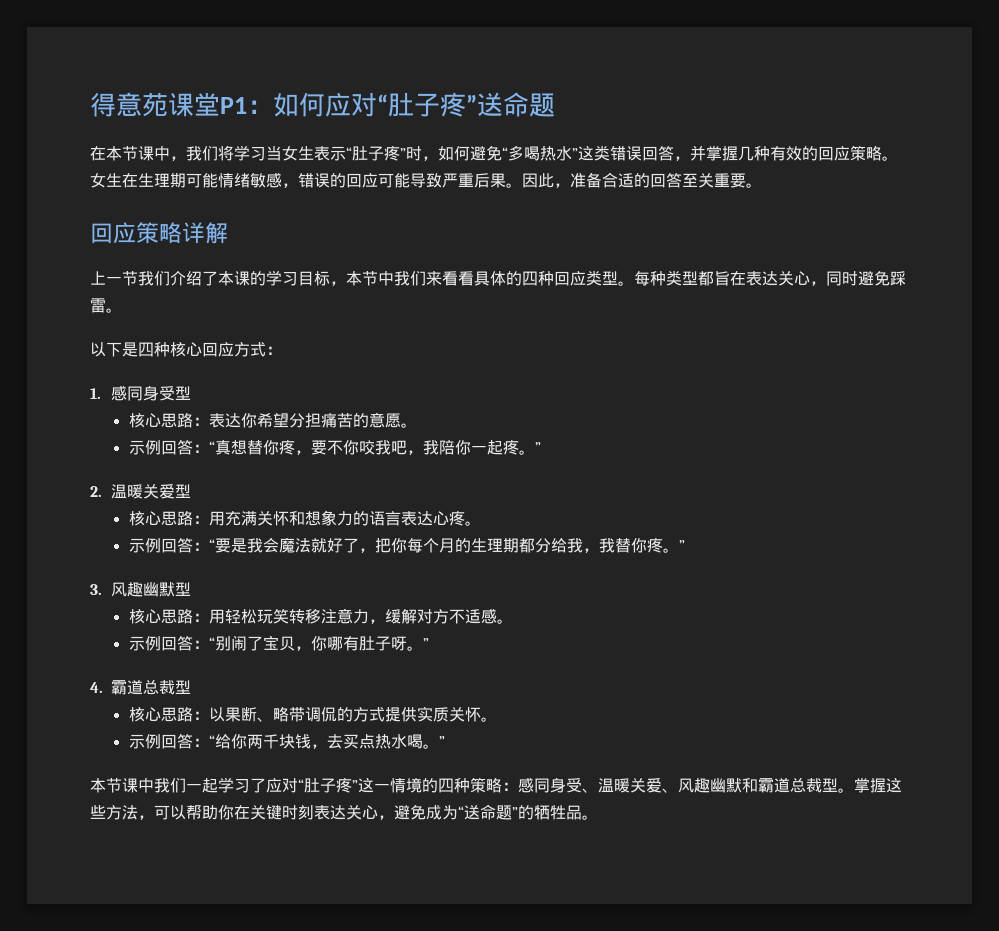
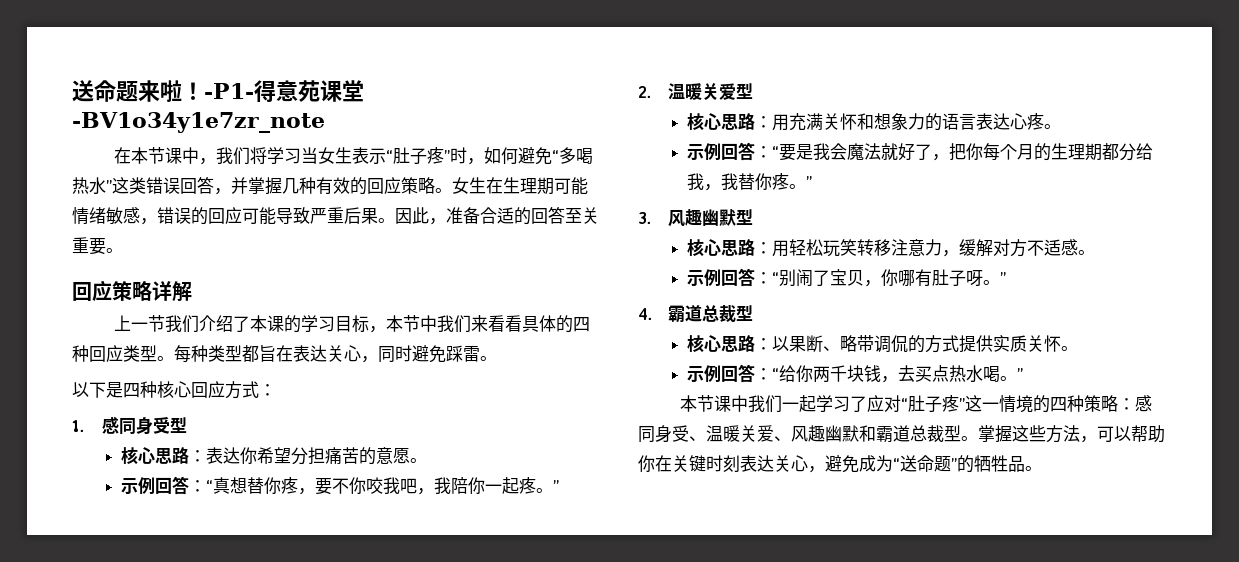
- 得意苑课堂P1：如何应对“肚子疼”送命题
+ 送命题来啦！-P1-得意苑课堂-BV1o34y1e7zr_note

